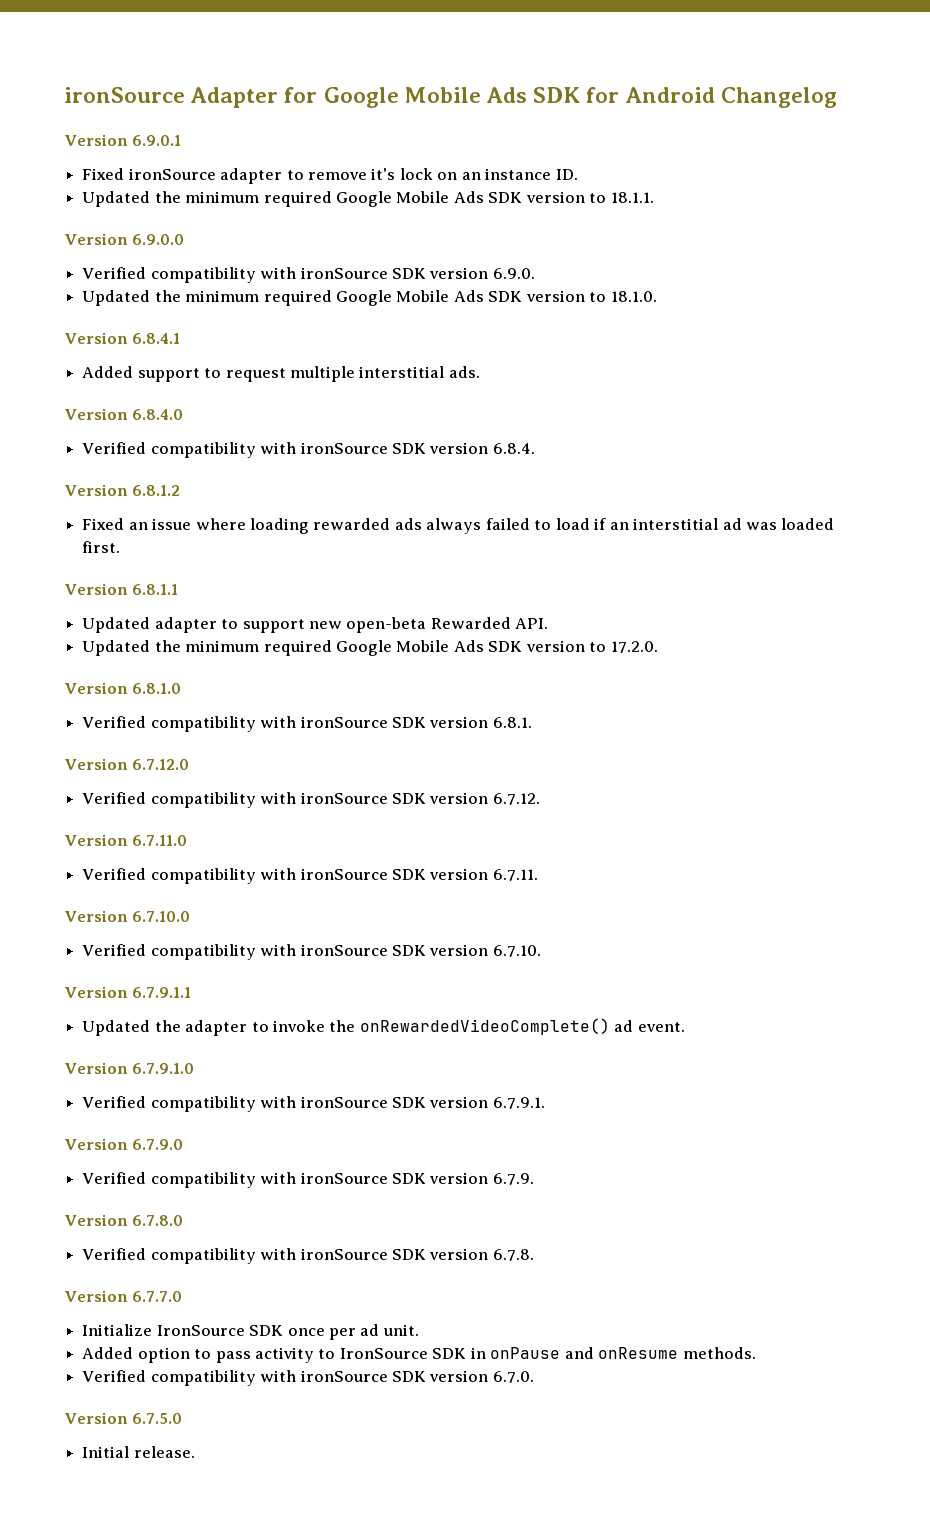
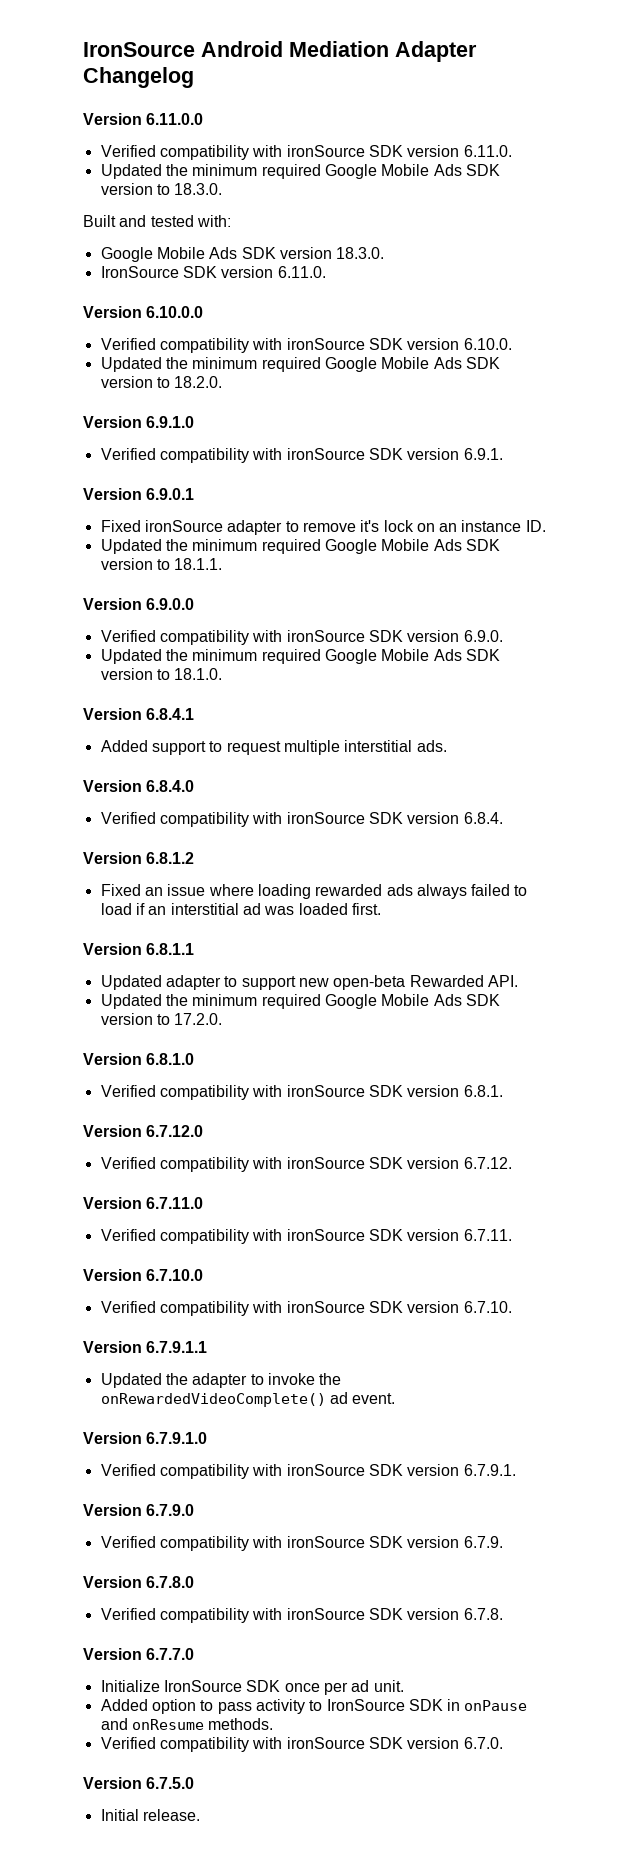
- ironSource Adapter for Google Mobile Ads SDK for Android Changelog
+ IronSource Android Mediation Adapter Changelog
+ Version 6.11.0.0
+ Verified compatibility with ironSource SDK version 6.11.0.
+ Updated the minimum required Google Mobile Ads SDK version to 18.3.0.
+ Built and tested with:
+ Google Mobile Ads SDK version 18.3.0.
+ IronSource SDK version 6.11.0.
+ Version 6.10.0.0
+ Verified compatibility with ironSource SDK version 6.10.0.
+ Updated the minimum required Google Mobile Ads SDK version to 18.2.0.
+ Version 6.9.1.0
+ Verified compatibility with ironSource SDK version 6.9.1.

